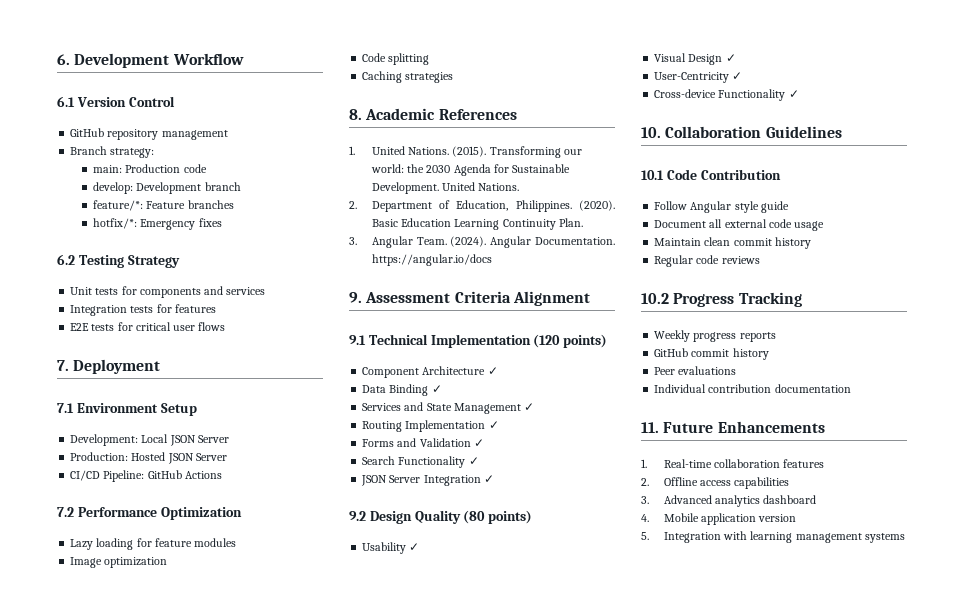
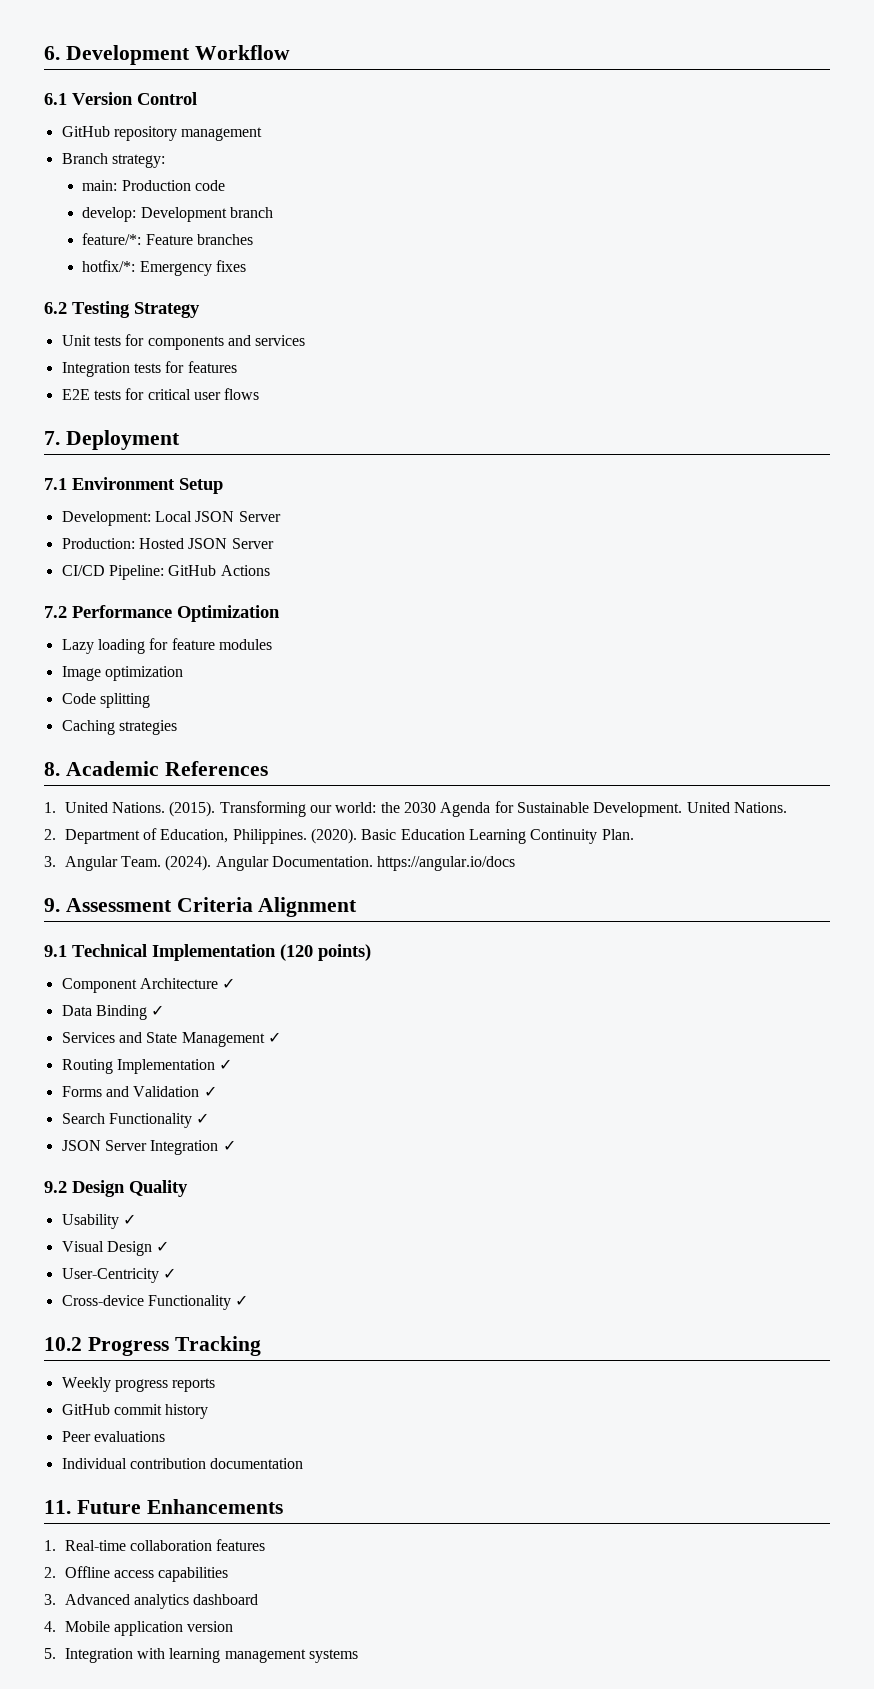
- 9.2 Design Quality (80 points)
+ 9.2 Design Quality
- 10. Collaboration Guidelines
- 10.1 Code Contribution
- Follow Angular style guide
- Document all external code usage
- Maintain clean commit history
- Regular code reviews

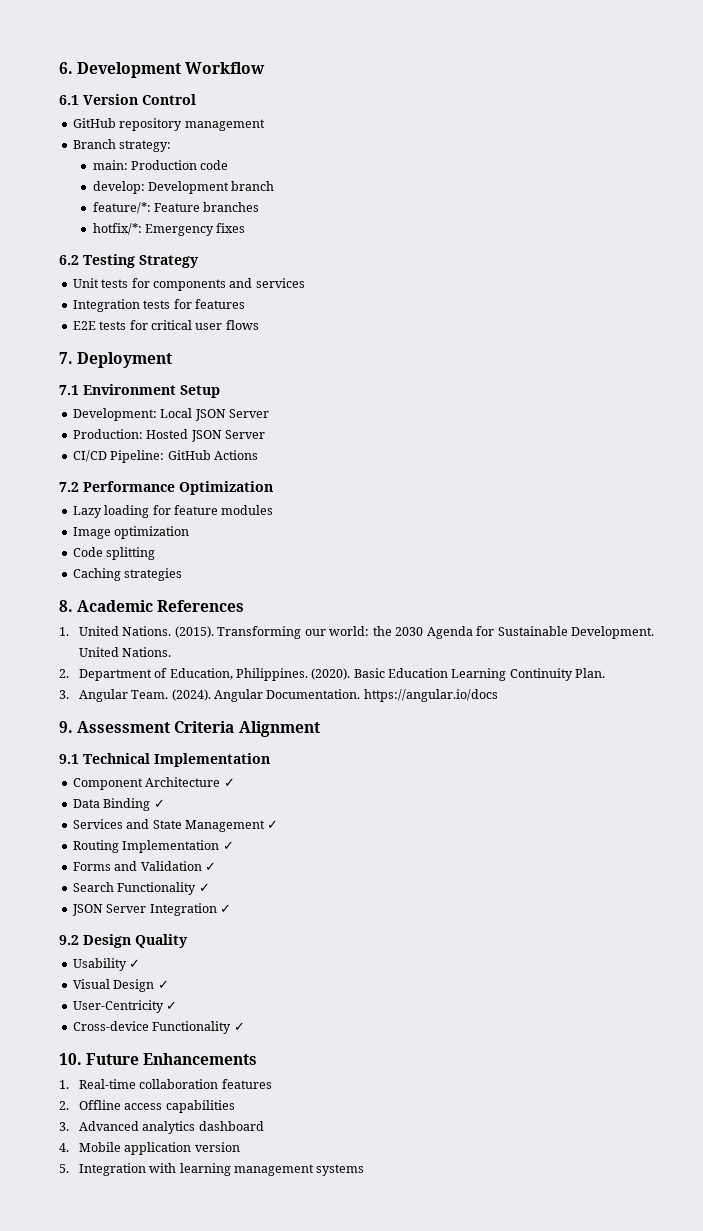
- 9.1 Technical Implementation (120 points)
+ 9.1 Technical Implementation
- 10.2 Progress Tracking
- Weekly progress reports
- GitHub commit history
- Peer evaluations
- Individual contribution documentation
- 11. Future Enhancements
+ 10. Future Enhancements

